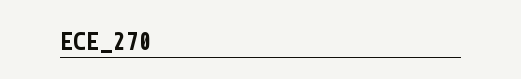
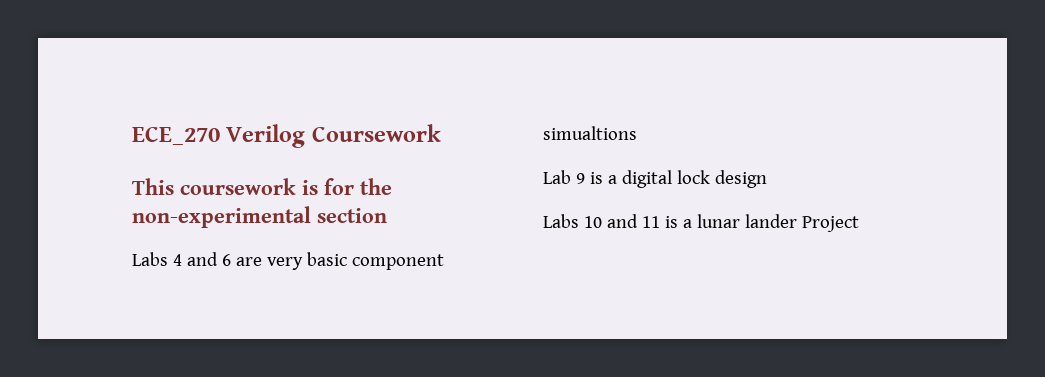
- ECE_270
+ ECE_270 Verilog Coursework
+ This coursework is for the non-experimental section
+ Labs 4 and 6 are very basic component simualtions
+ Lab 9 is a digital lock design
+ Labs 10 and 11 is a lunar lander Project

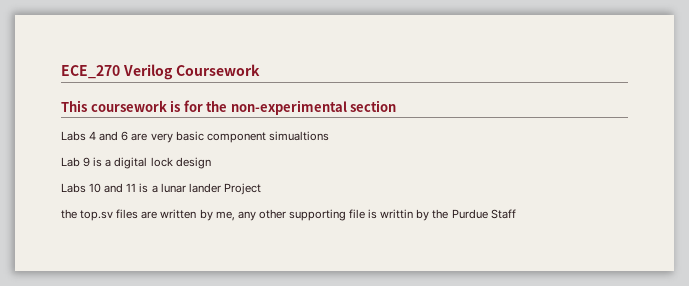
+ the top.sv files are written by me, any other supporting file is writtin by the Purdue Staff

